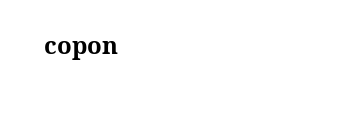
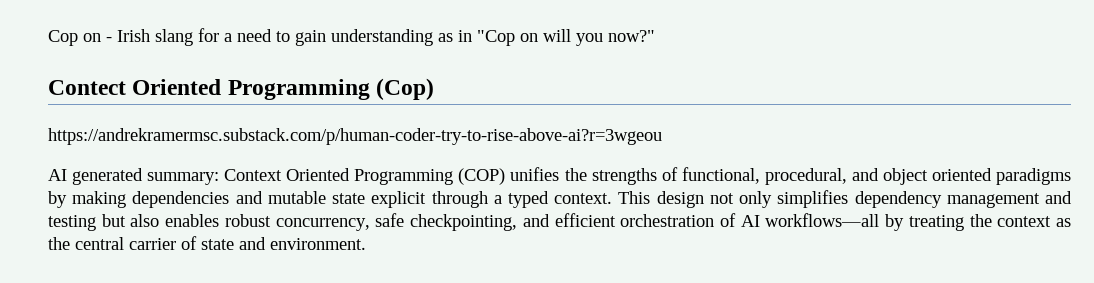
- copon
+ Cop on - Irish slang for a need to gain understanding as in "Cop on will you now?"
+ Contect Oriented Programming (Cop)
+ https://andrekramermsc.substack.com/p/human-coder-try-to-rise-above-ai?r=3wgeou
+ AI generated summary: Context Oriented Programming (COP) unifies the strengths of functional, procedural, and object oriented paradigms by making dependencies and mutable state explicit through a typed context. This design not only simplifies dependency management and testing but also enables robust concurrency, safe checkpointing, and efficient orchestration of AI workflows—all by treating the context as the central carrier of state and environment.

